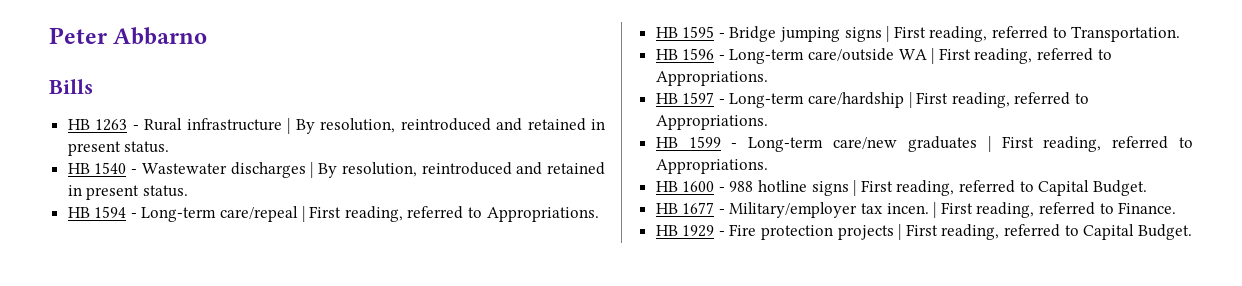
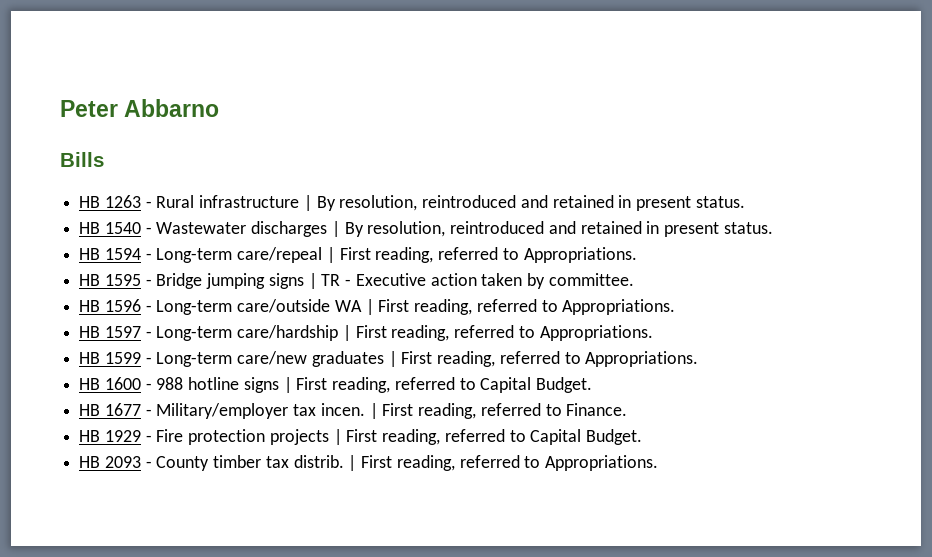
- HB 1595 - Bridge jumping signs | First reading, referred to Transportation.
+ HB 1595 - Bridge jumping signs | TR - Executive action taken by committee.
+ HB 2093 - County timber tax distrib. | First reading, referred to Appropriations.

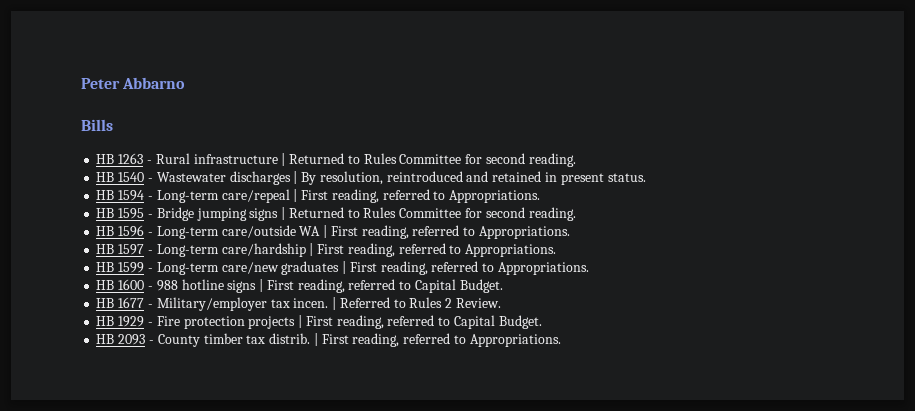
- HB 1263 - Rural infrastructure | By resolution, reintroduced and retained in present status.
+ HB 1263 - Rural infrastructure | Returned to Rules Committee for second reading.
- HB 1595 - Bridge jumping signs | TR - Executive action taken by committee.
+ HB 1595 - Bridge jumping signs | Returned to Rules Committee for second reading.
- | First reading, referred to Finance.
+ | Referred to Rules 2 Review.

